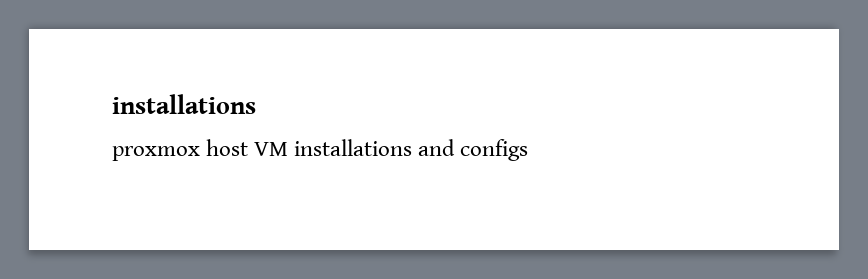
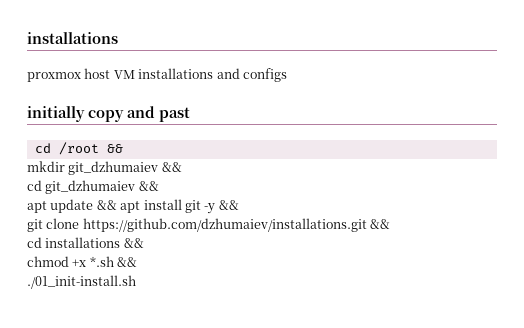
+ initially copy and past
+ cd /root &&
+ mkdir git_dzhumaiev &&
+ cd git_dzhumaiev &&
+ apt update && apt install git -y &&
+ git clone https://github.com/dzhumaiev/installations.git &&
+ cd installations &&
+ chmod +x *.sh &&
+ ./01_init-install.sh

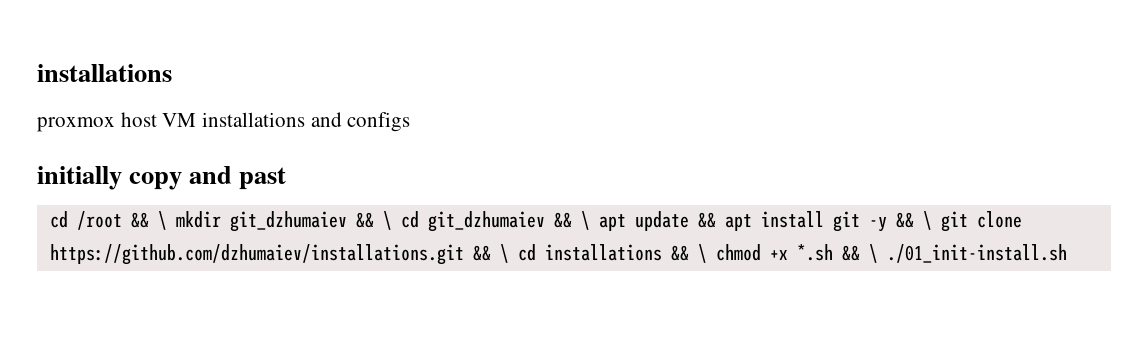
- cd /root &&
- mkdir git_dzhumaiev &&
- cd git_dzhumaiev &&
- apt update && apt install git -y &&
- git clone https://github.com/dzhumaiev/installations.git &&
- cd installations &&
- chmod +x *.sh &&
- ./01_init-install.sh
+ cd /root && \ mkdir git_dzhumaiev && \ cd git_dzhumaiev && \ apt update && apt install git -y && \ git clone https://github.com/dzhumaiev/installations.git && \ cd installations && \ chmod +x *.sh && \ ./01_init-install.sh

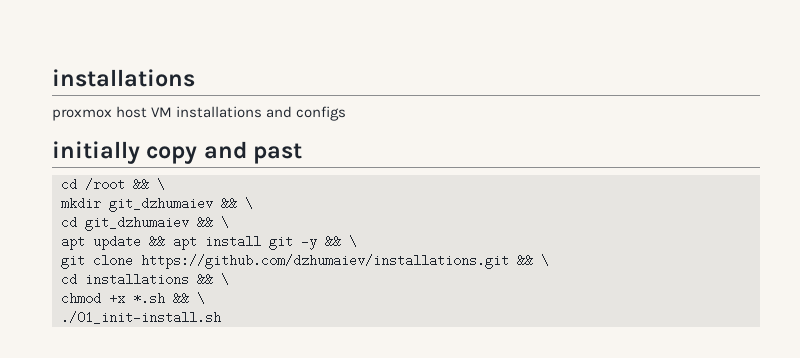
- cd /root && \ mkdir git_dzhumaiev && \ cd git_dzhumaiev && \ apt update && apt install git -y && \ git clone https://github.com/dzhumaiev/installations.git && \ cd installations && \ chmod +x *.sh && \ ./01_init-install.sh
+ cd /root && \
+ mkdir git_dzhumaiev && \
+ cd git_dzhumaiev && \
+ apt update && apt install git -y && \
+ git clone https://github.com/dzhumaiev/installations.git && \
+ cd installations && \
+ chmod +x *.sh && \
+ ./01_init-install.sh

